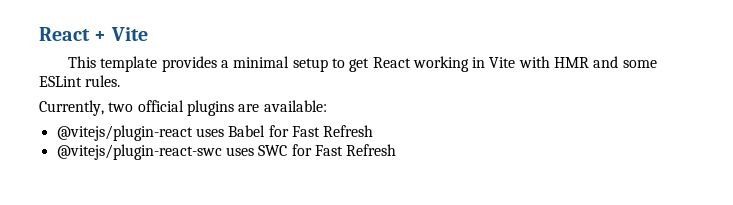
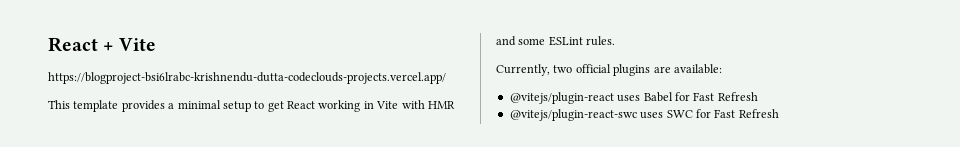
+ https://blogproject-bsi6lrabc-krishnendu-dutta-codeclouds-projects.vercel.app/

